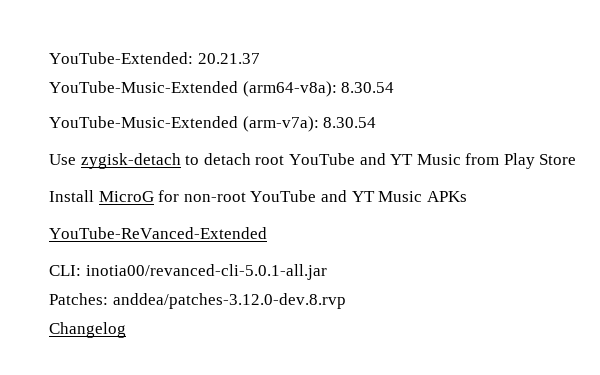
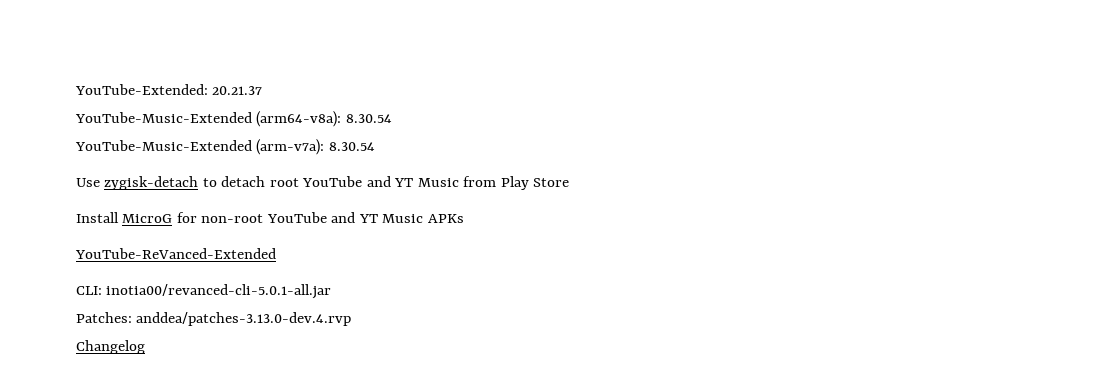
- Patches: anddea/patches-3.12.0-dev.8.rvp
+ Patches: anddea/patches-3.13.0-dev.4.rvp

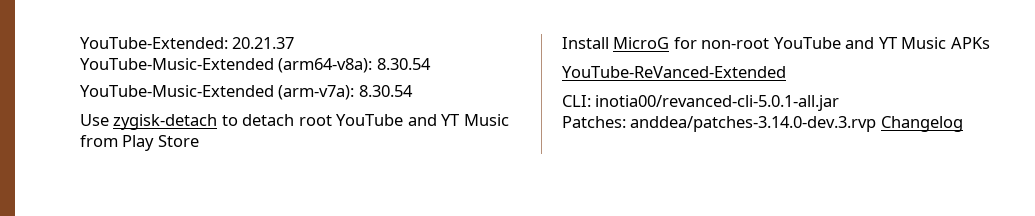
- Patches: anddea/patches-3.13.0-dev.4.rvp
- Changelog
+ Patches: anddea/patches-3.14.0-dev.3.rvp Changelog

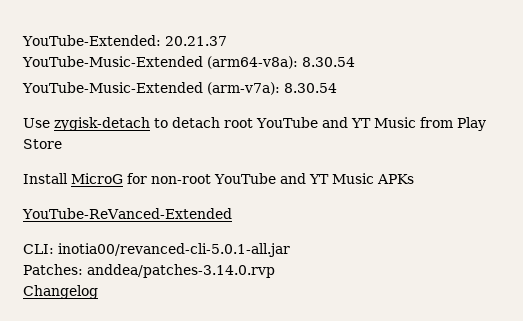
- Patches: anddea/patches-3.14.0-dev.3.rvp Changelog
+ Patches: anddea/patches-3.14.0.rvp
+ Changelog

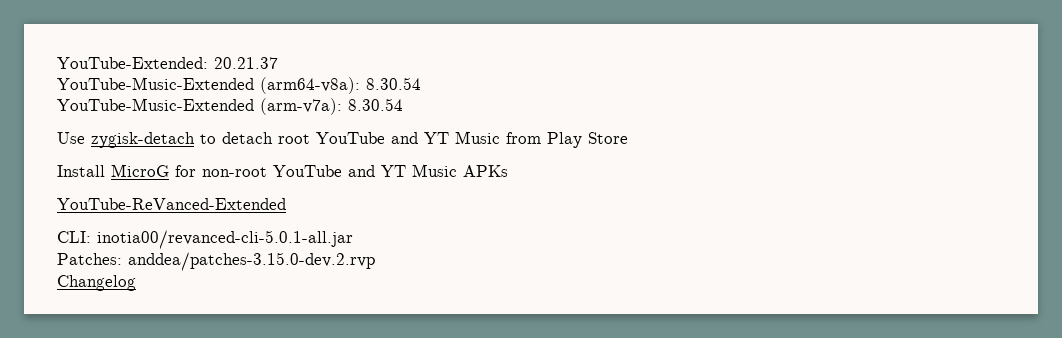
- Patches: anddea/patches-3.14.0.rvp
+ Patches: anddea/patches-3.15.0-dev.2.rvp

